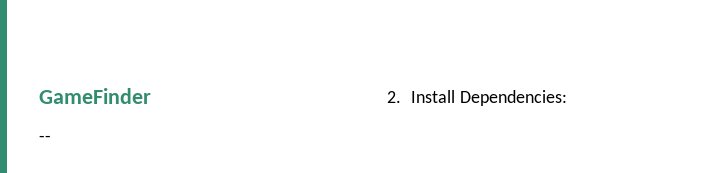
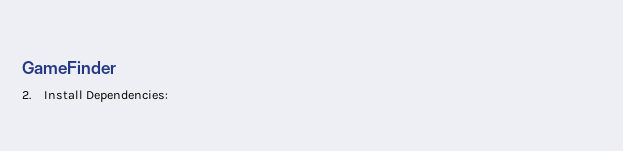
- --

